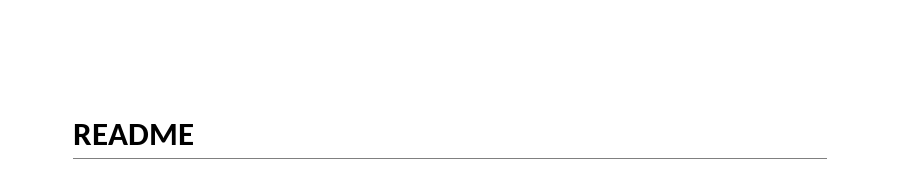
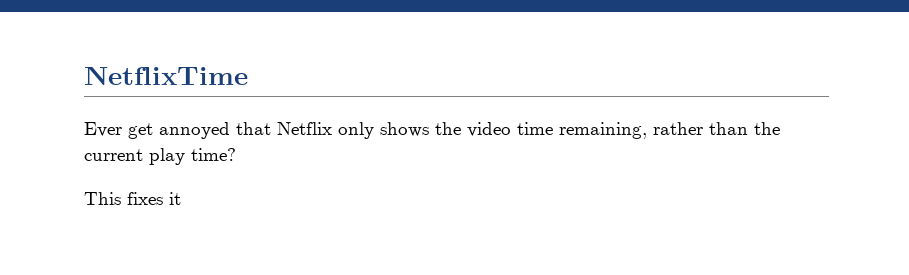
- README
+ NetflixTime
+ Ever get annoyed that Netflix only shows the video time remaining, rather than the current play time?
+ This fixes it

